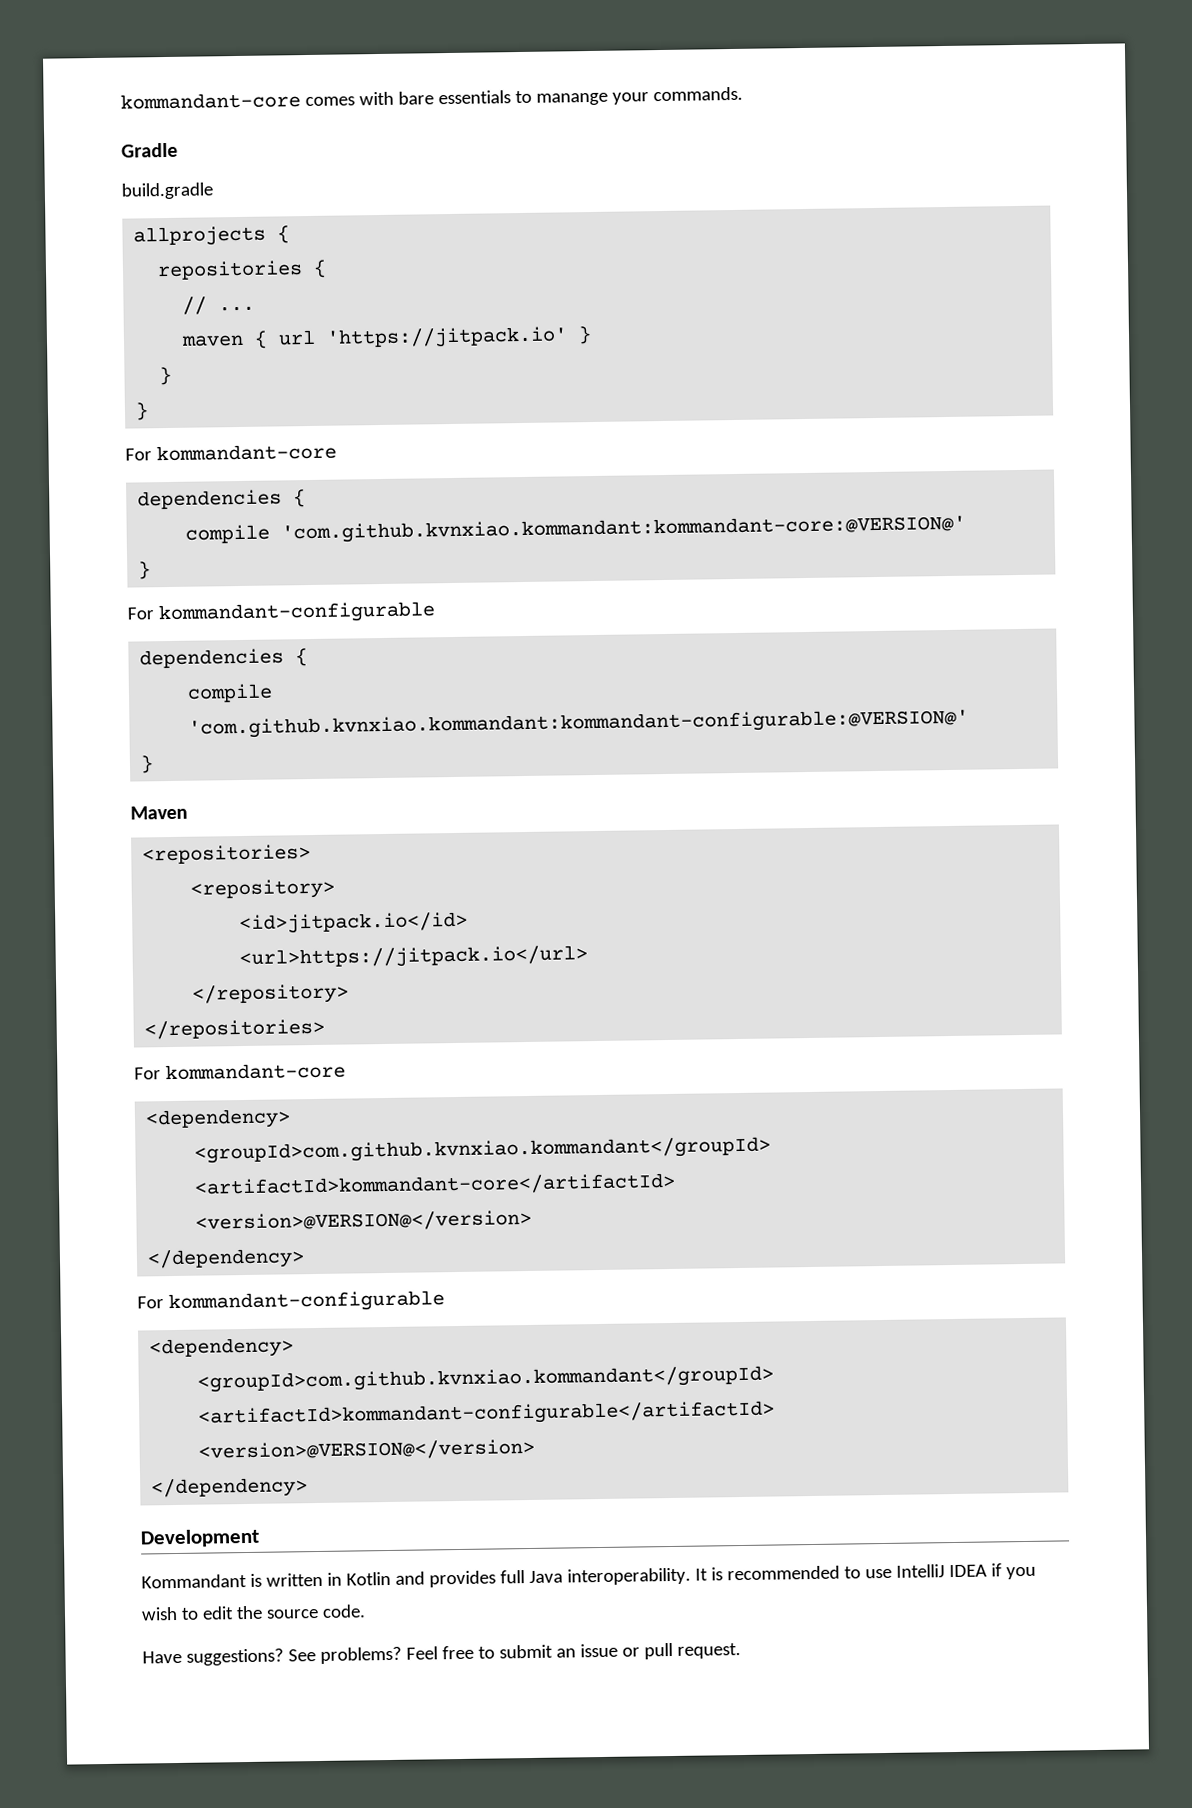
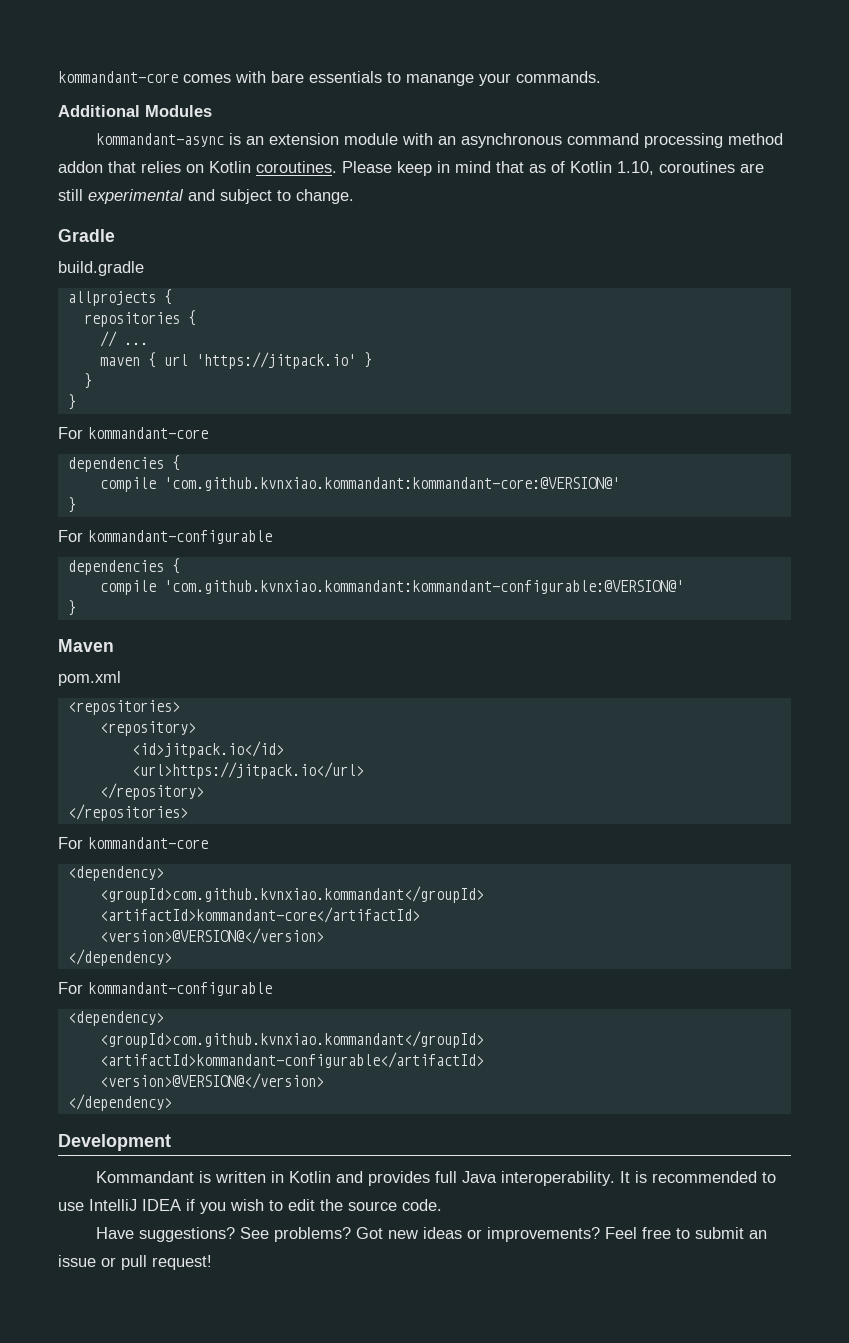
+ Additional Modules
+ kommandant-async is an extension module with an asynchronous command processing method addon that relies on Kotlin coroutines. Please keep in mind that as of Kotlin 1.10, coroutines are still experimental and subject to change.
+ pom.xml
+ Got new ideas or improvements?
- Feel free to submit an issue or pull request.
+ Feel free to submit an issue or pull request!

